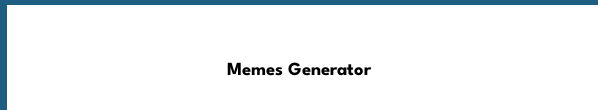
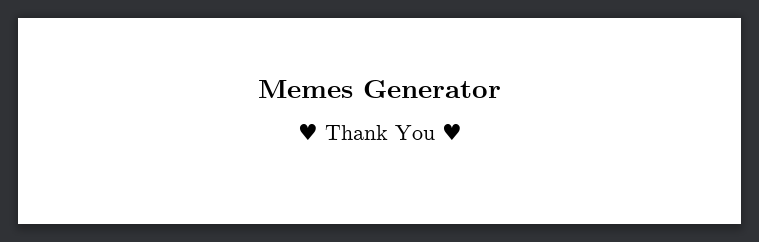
+ ♥ Thank You ♥

